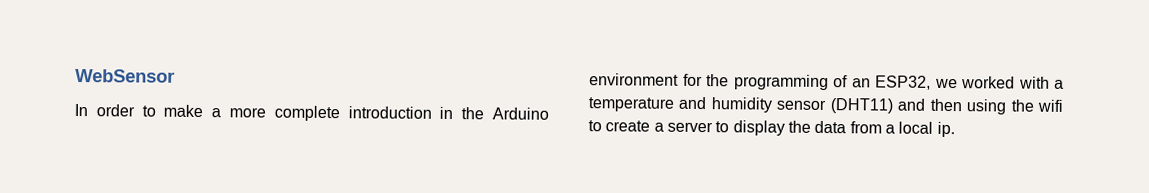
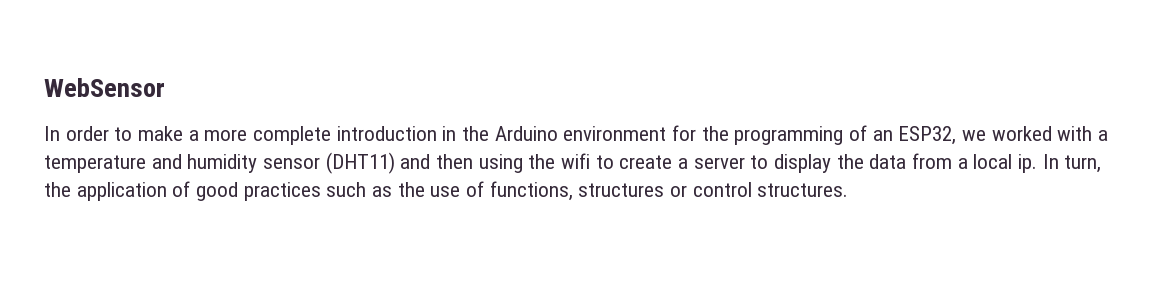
+ In turn, the application of good practices such as the use of functions, structures or control structures.

